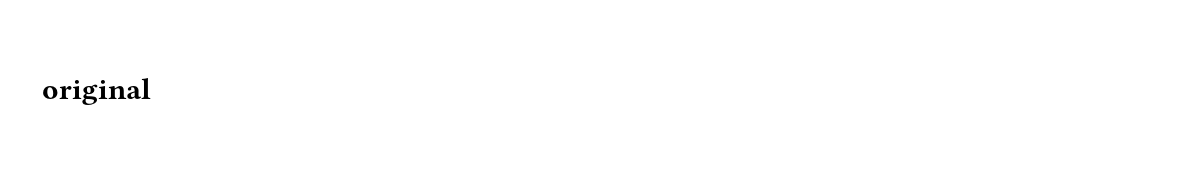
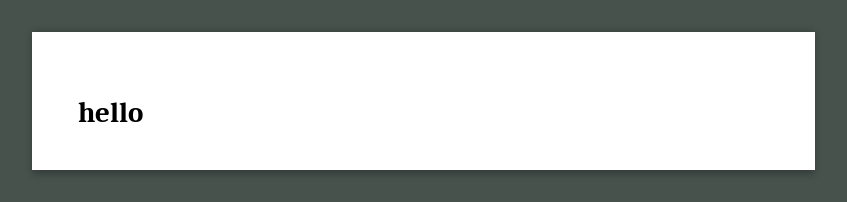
- original
+ hello

